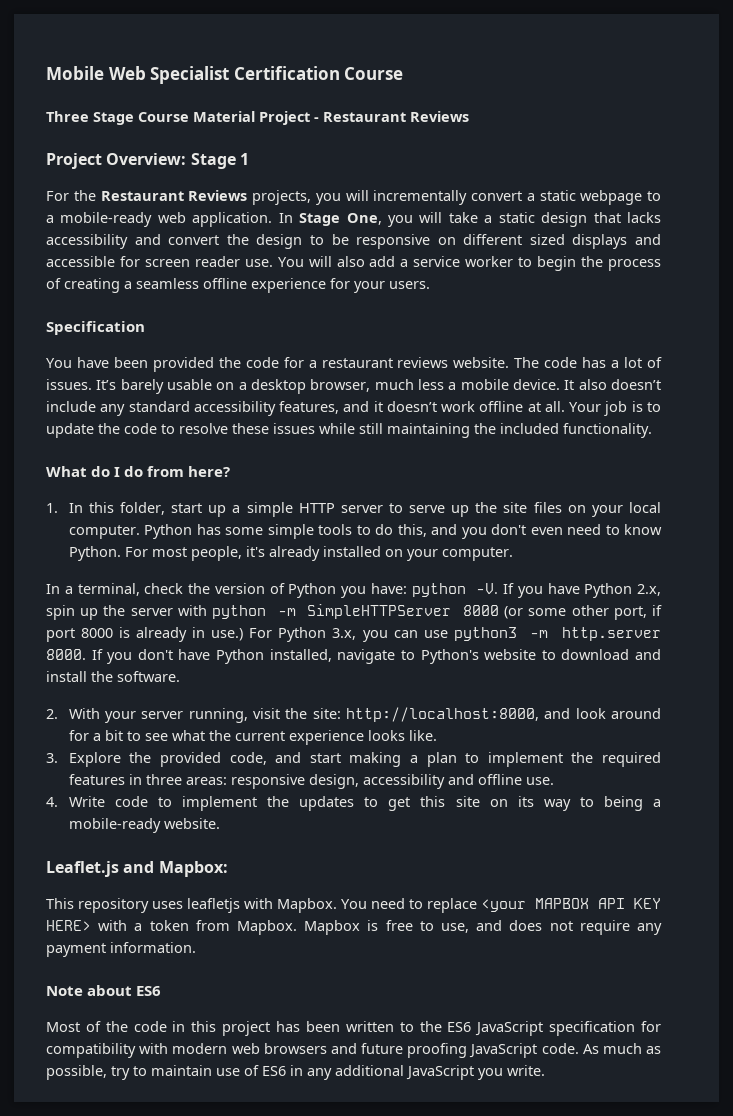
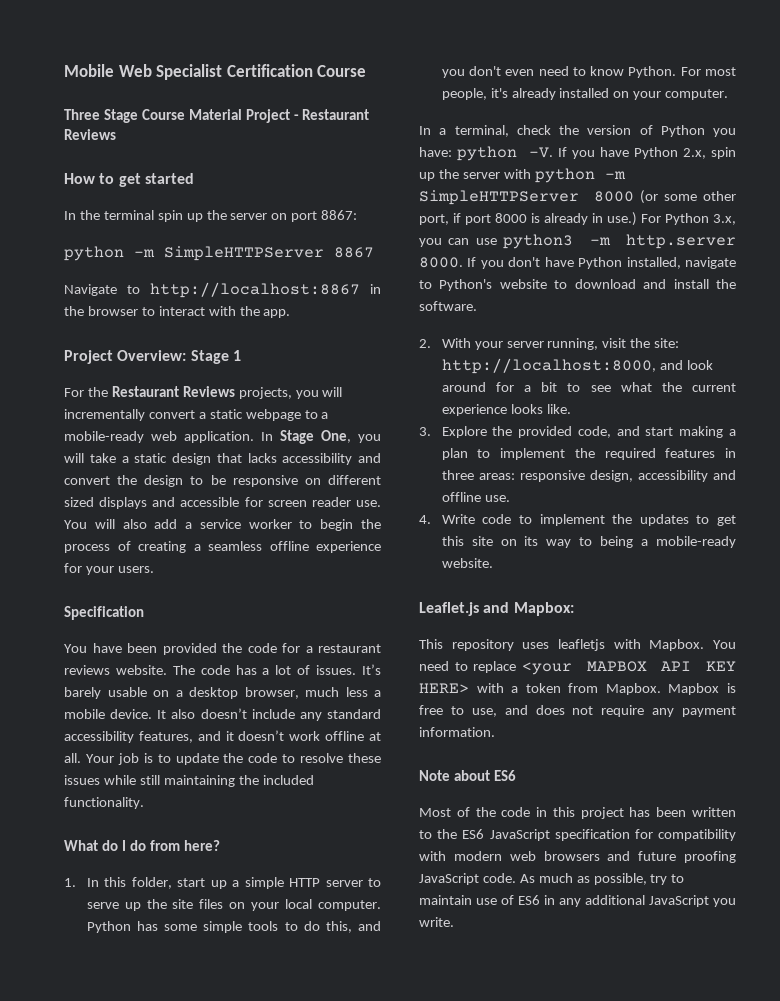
+ How to get started
+ In the terminal spin up the server on port 8867:
+ python -m SimpleHTTPServer 8867
+ Navigate to http://localhost:8867 in the browser to interact with the app.

